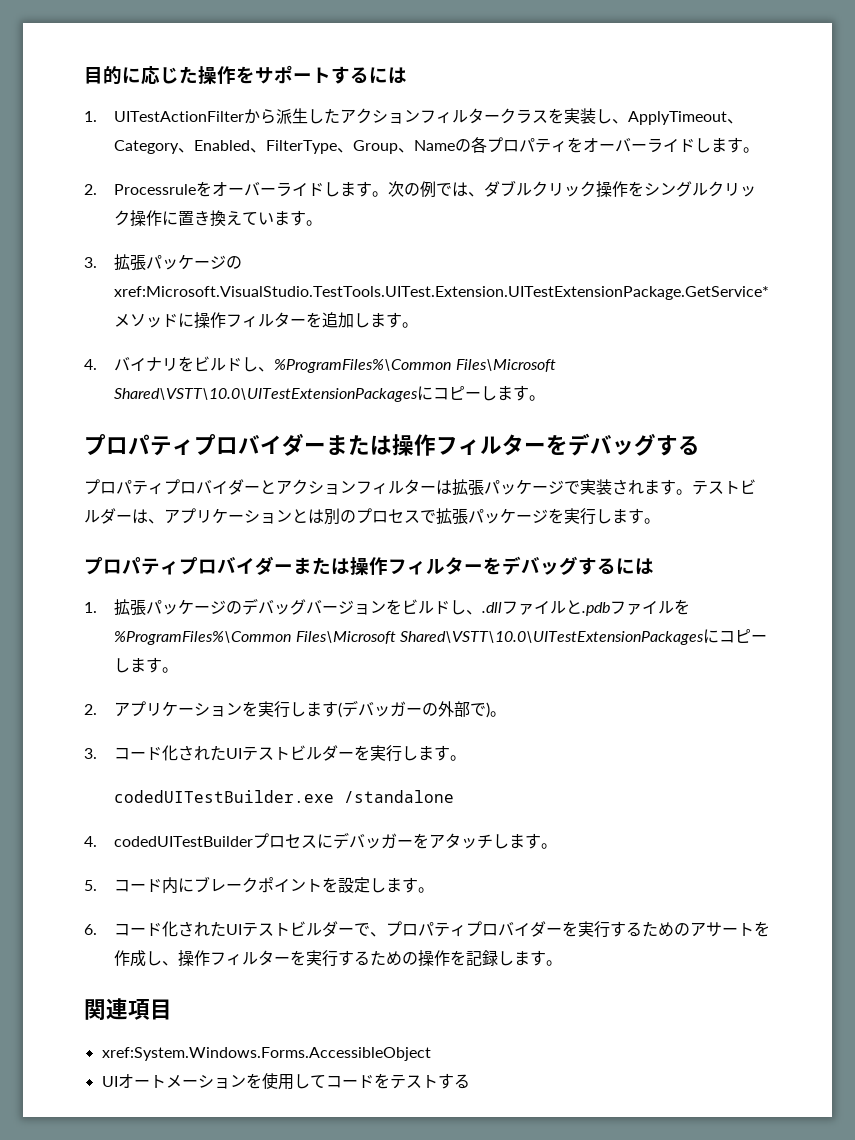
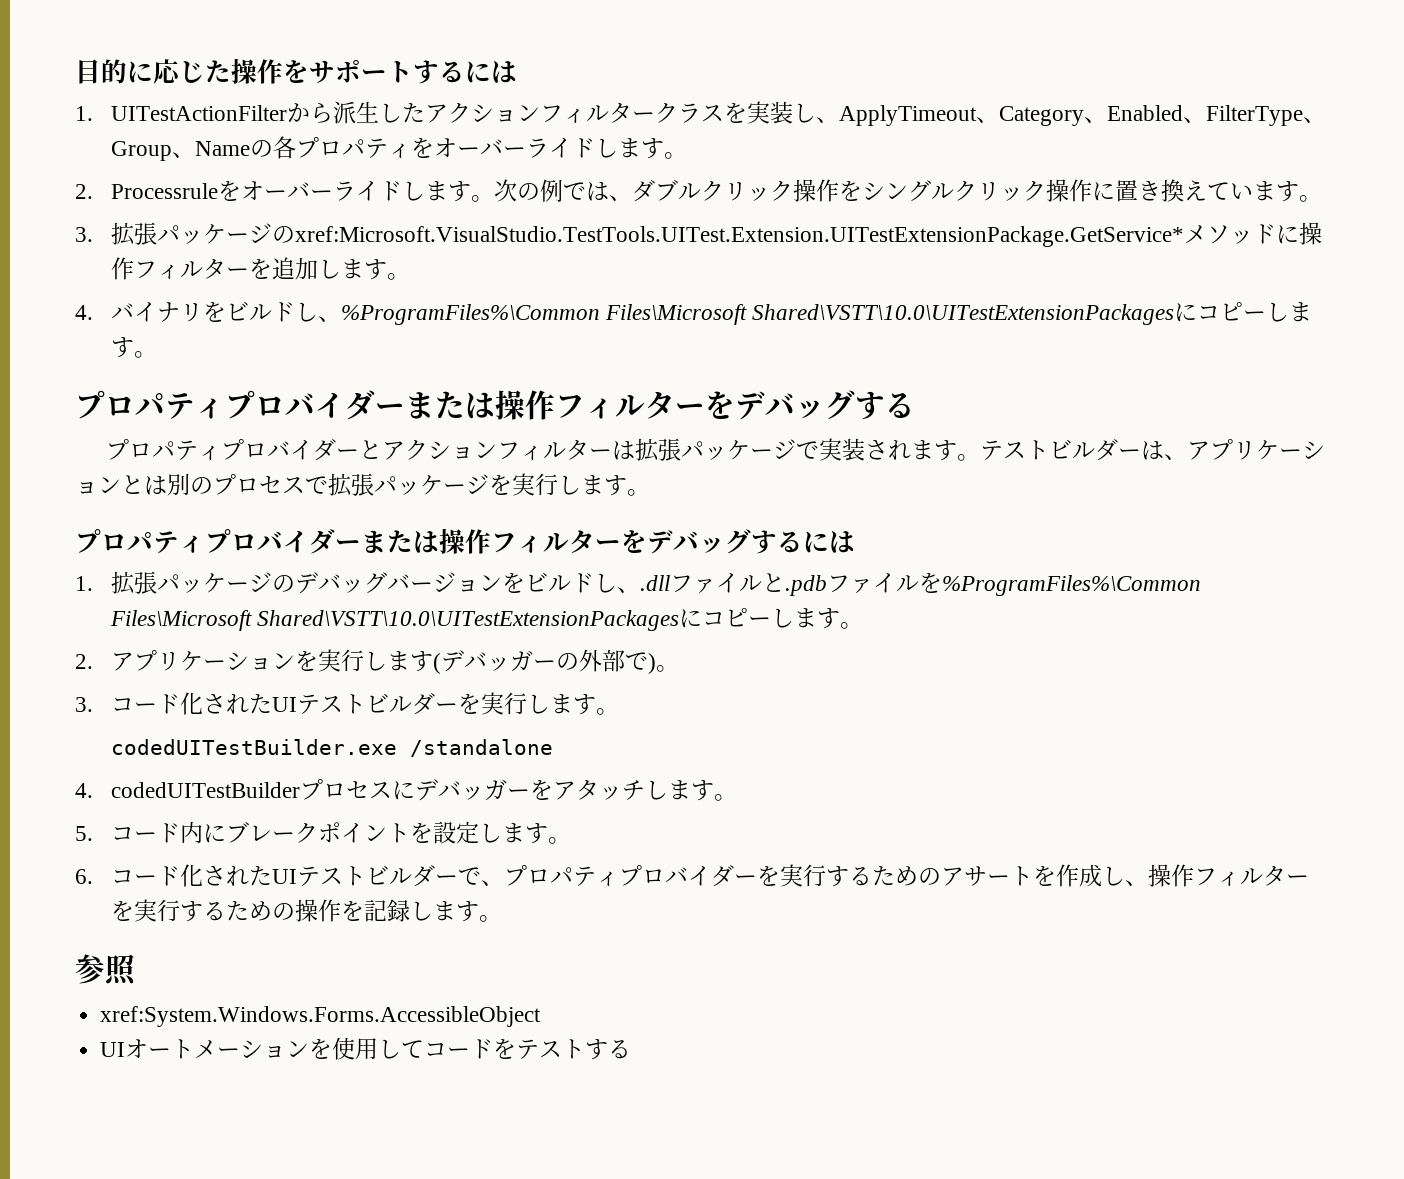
- 関連項目
+ 参照

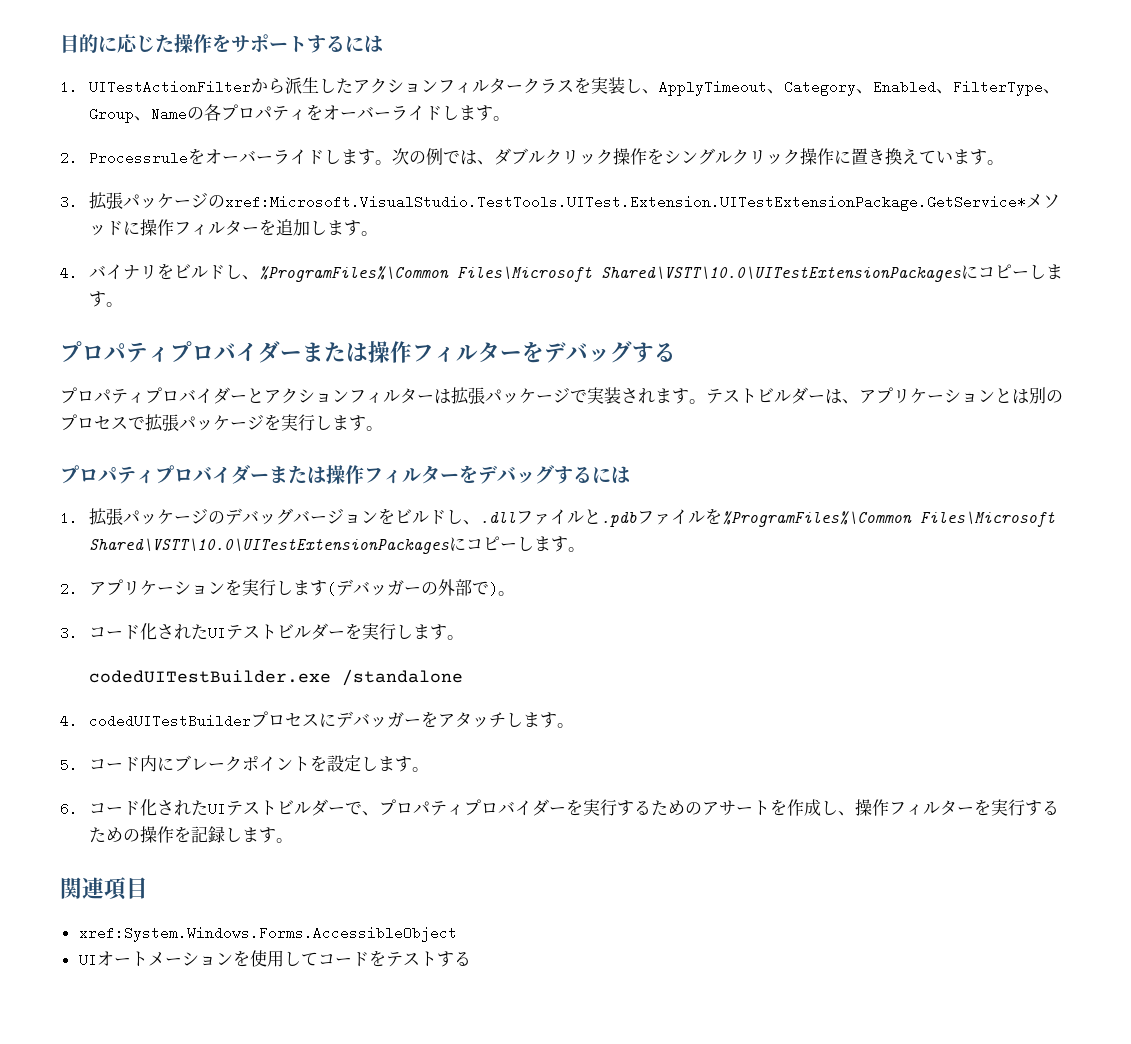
- 参照
+ 関連項目

